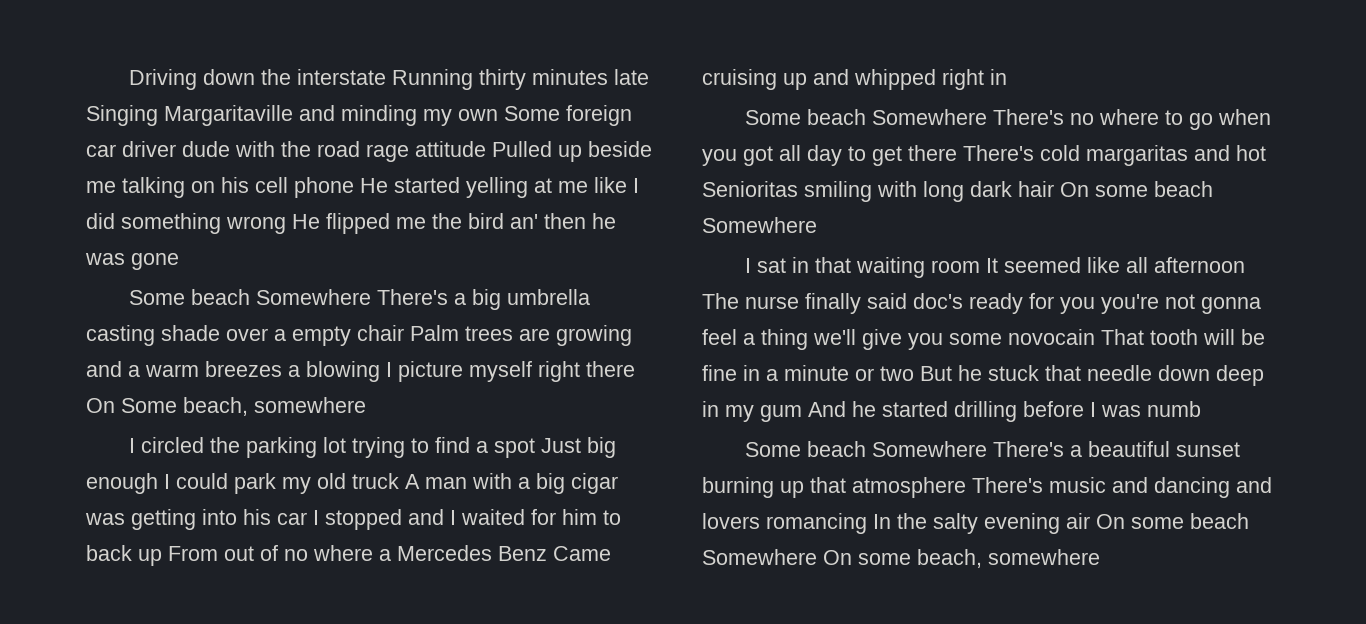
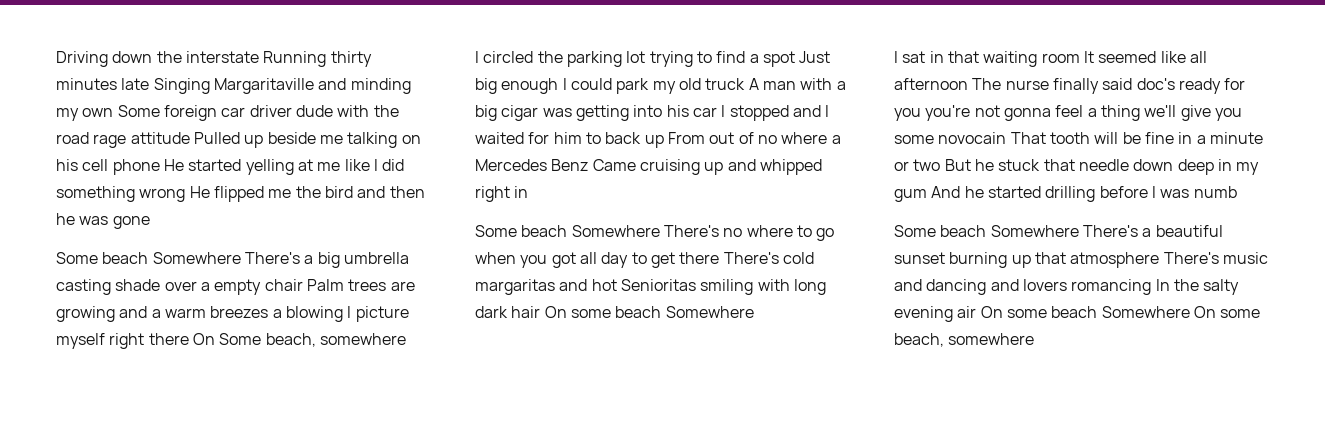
- Driving down the interstate Running thirty minutes late Singing Margaritaville and minding my own Some foreign car driver dude with the road rage attitude Pulled up beside me talking on his cell phone He started yelling at me like I did something wrong He flipped me the bird an' then he was gone
+ Driving down the interstate Running thirty minutes late Singing Margaritaville and minding my own Some foreign car driver dude with the road rage attitude Pulled up beside me talking on his cell phone He started yelling at me like I did something wrong He flipped me the bird and then he was gone

